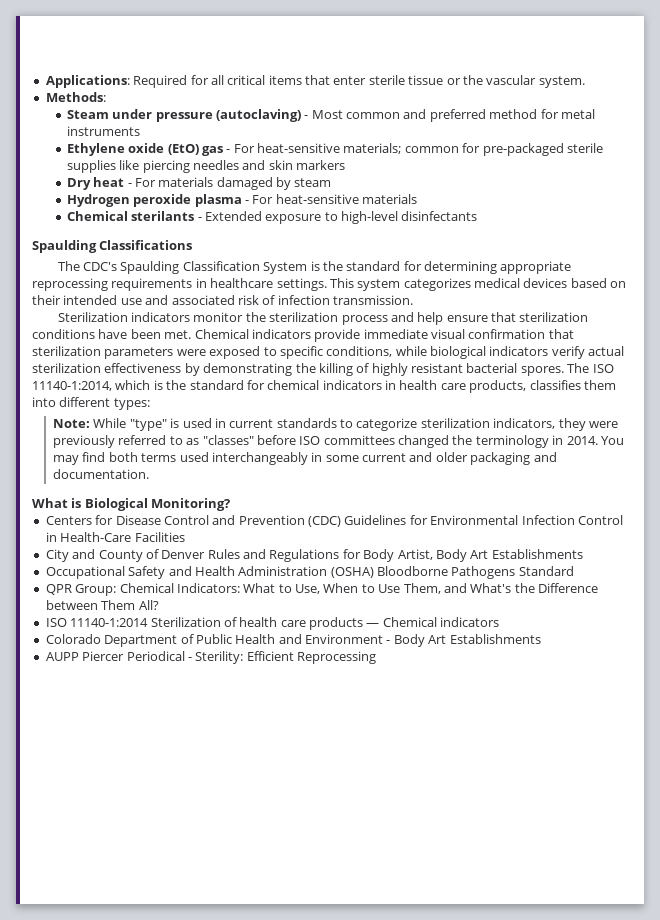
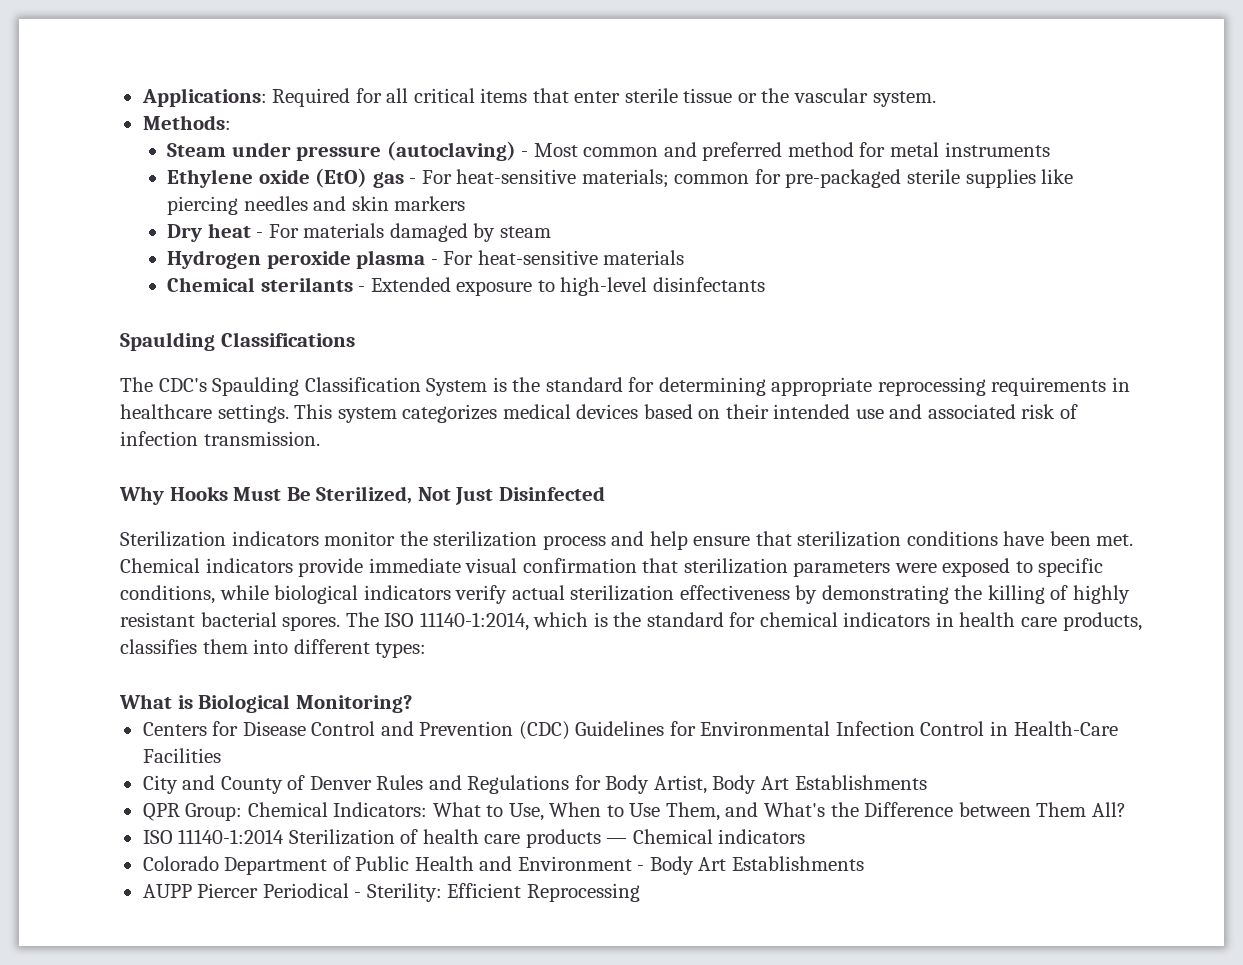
+ Why Hooks Must Be Sterilized, Not Just Disinfected
- Note: While "type" is used in current standards to categorize sterilization indicators, they were previously referred to as "classes" before ISO committees changed the terminology in 2014. You may find both terms used interchangeably in some current and older packaging and documentation.
- Occupational Safety and Health Administration (OSHA) Bloodborne Pathogens Standard

